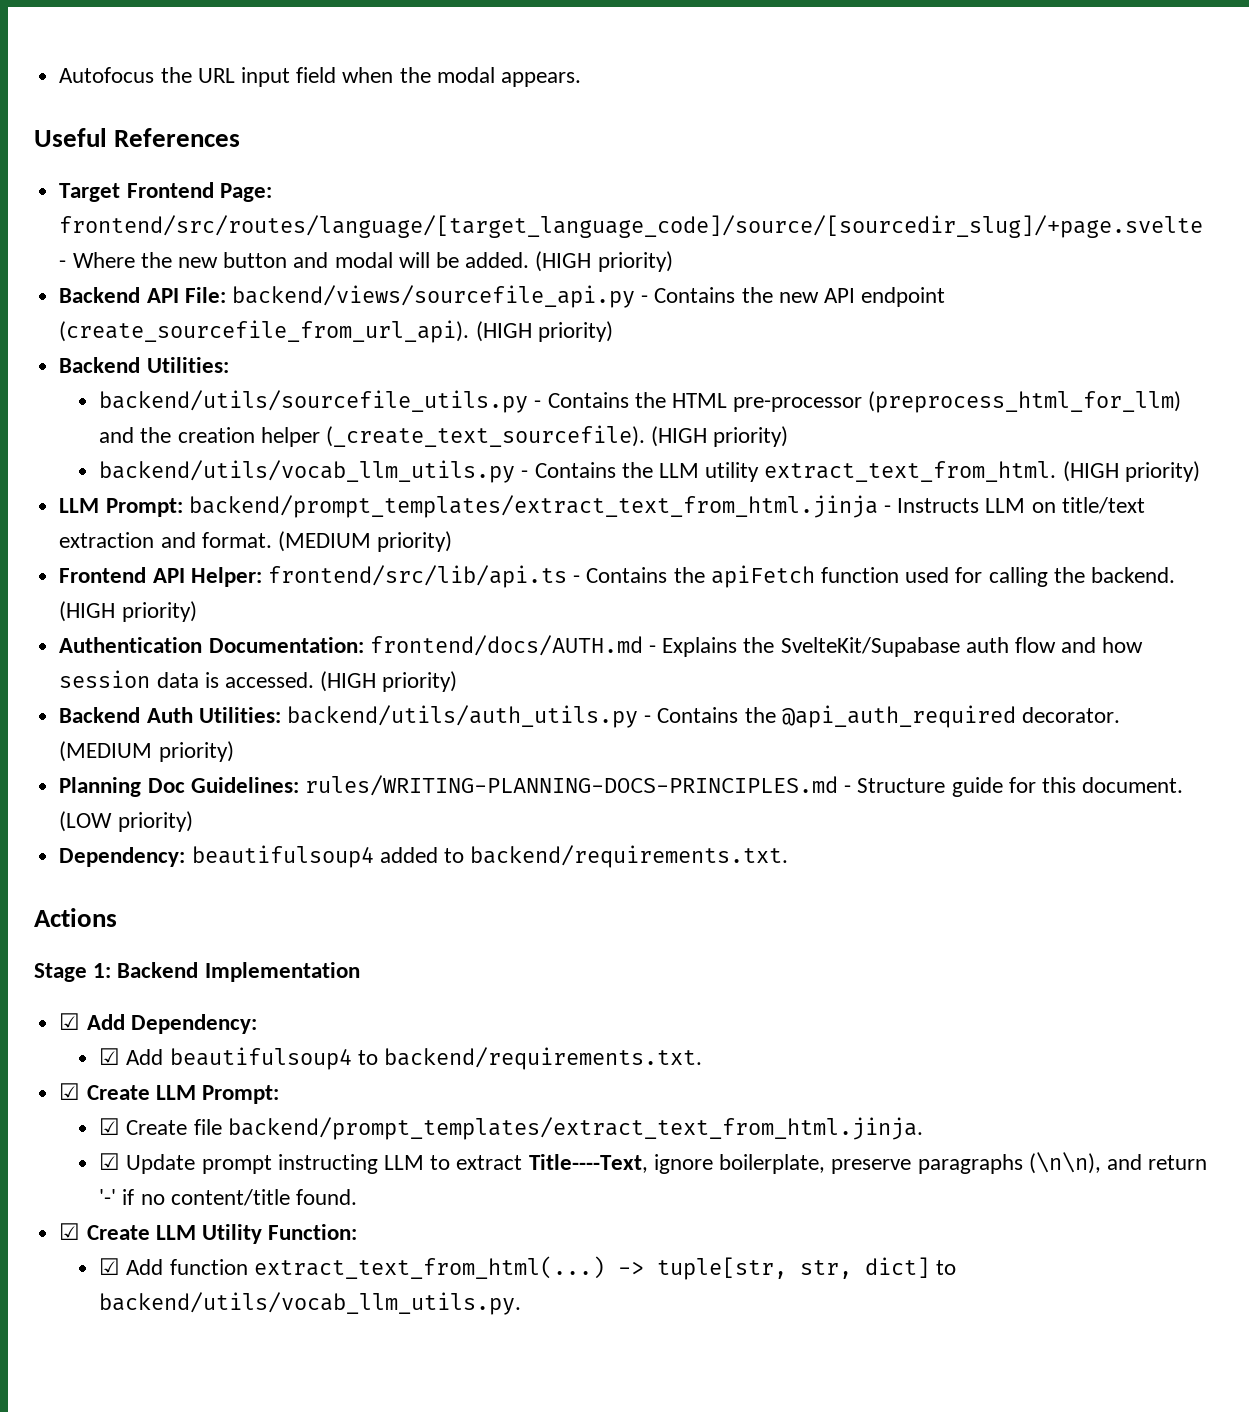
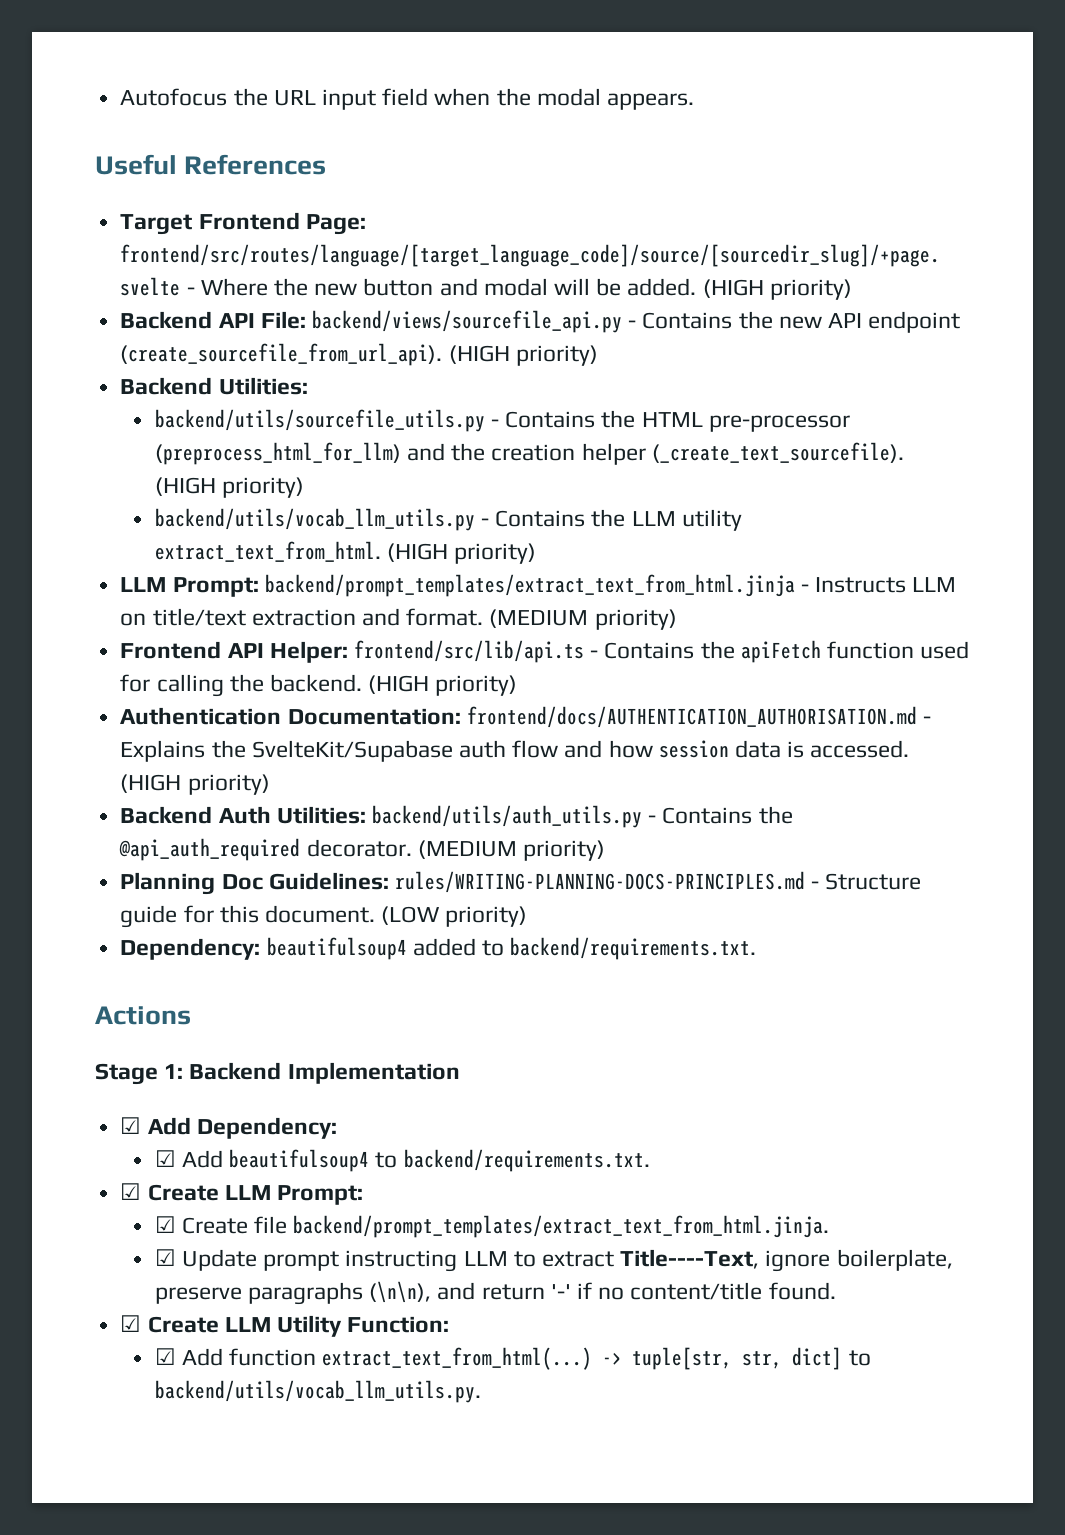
- Authentication Documentation: frontend/docs/AUTH.md - Explains the SvelteKit/Supabase auth flow and how session data is accessed.
+ Authentication Documentation: frontend/docs/AUTHENTICATION_AUTHORISATION.md - Explains the SvelteKit/Supabase auth flow and how session data is accessed.

